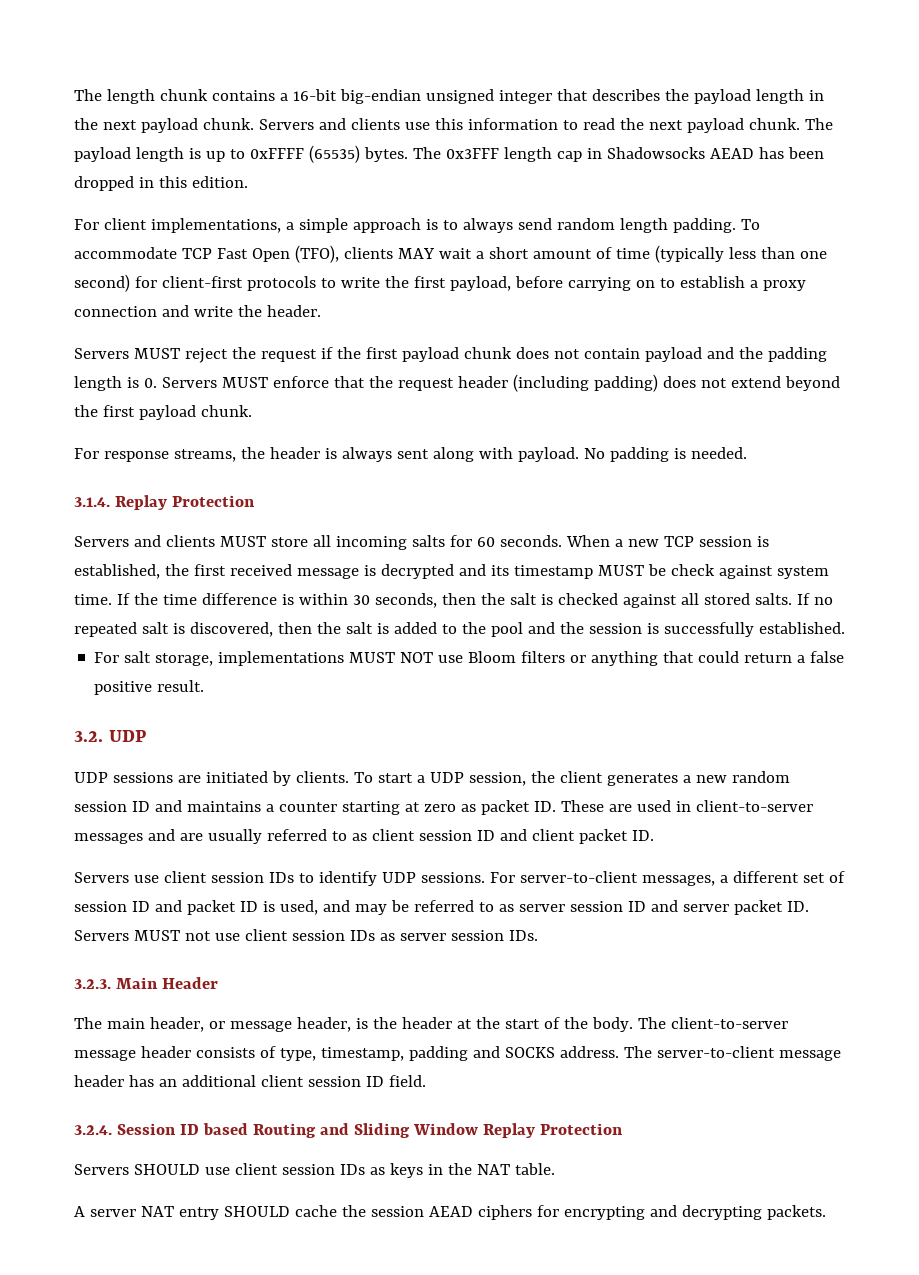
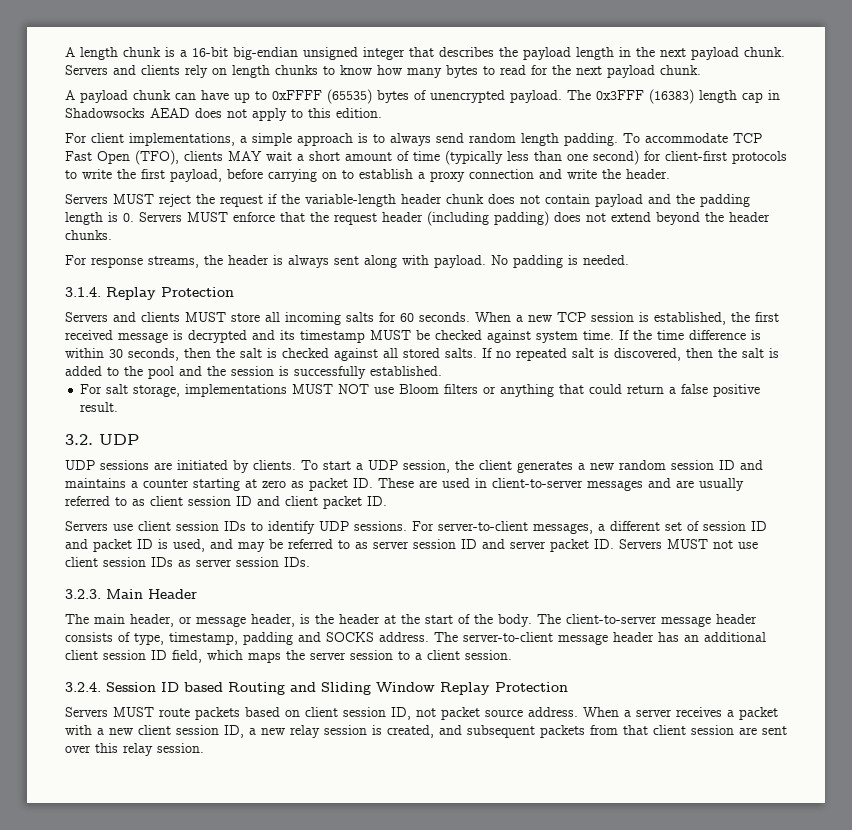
- The length chunk contains a 16-bit big-endian unsigned integer that describes the payload length in the next payload chunk.
+ A length chunk is a 16-bit big-endian unsigned integer that describes the payload length in the next payload chunk.
- Servers and clients use this information to read the next payload chunk. The payload length is up to 0xFFFF (65535) bytes.
+ Servers and clients rely on length chunks to know how many bytes to read for the next payload chunk.
+ A payload chunk can have up to 0xFFFF (65535) bytes of unencrypted payload.
- The 0x3FFF length cap in Shadowsocks AEAD has been dropped in this edition.
+ The 0x3FFF (16383) length cap in Shadowsocks AEAD does not apply to this edition.
- Servers MUST reject the request if the first payload chunk does not contain payload and the padding length is 0. Servers MUST enforce that the request header (including padding) does not extend beyond the first payload chunk.
+ Servers MUST reject the request if the variable-length header chunk does not contain payload and the padding length is 0. Servers MUST enforce that the request header (including padding) does not extend beyond the header chunks.
- When a new TCP session is established, the first received message is decrypted and its timestamp MUST be check against system time.
+ When a new TCP session is established, the first received message is decrypted and its timestamp MUST be checked against system time.
- The server-to-client message header has an additional client session ID field.
+ The server-to-client message header has an additional client session ID field, which maps the server session to a client session.
- Servers SHOULD use client session IDs as keys in the NAT table.
- A server NAT entry SHOULD cache the session AEAD ciphers for encrypting and decrypting packets.
+ Servers MUST route packets based on client session ID, not packet source address. When a server receives a packet with a new client session ID, a new relay session is created, and subsequent packets from that client session are sent over this relay session.

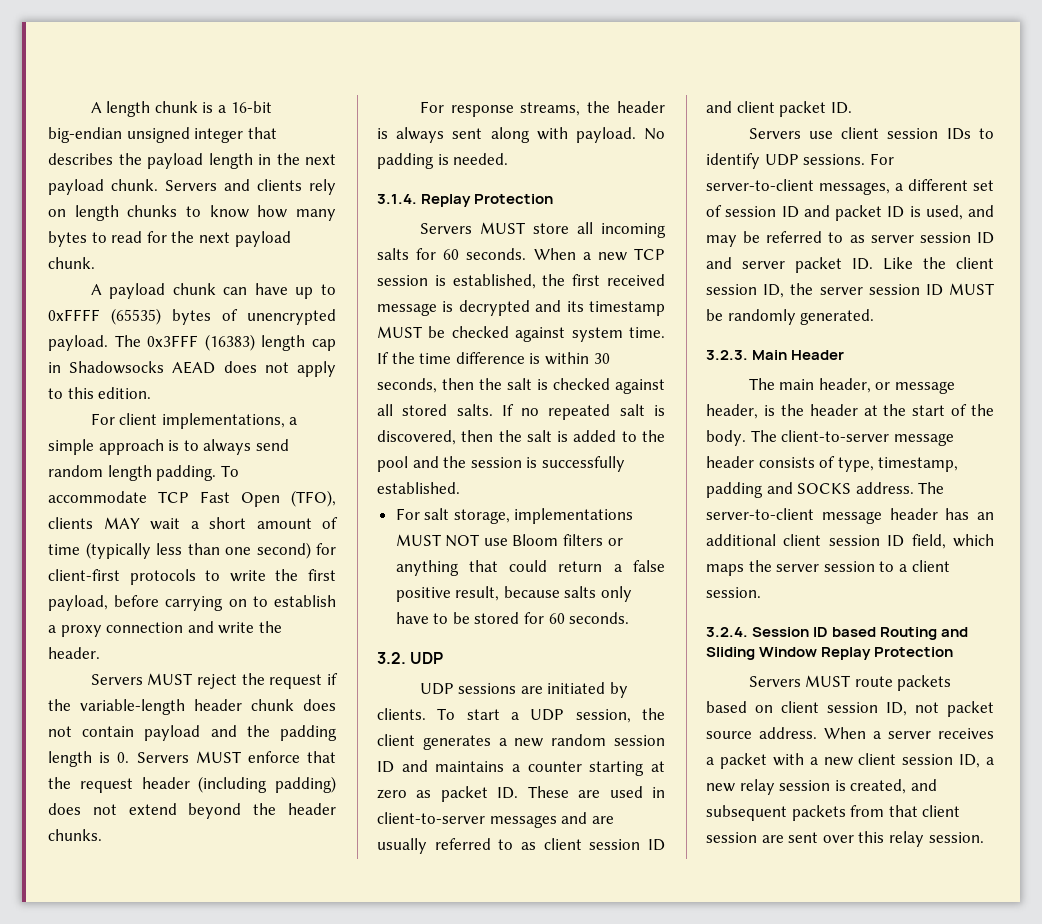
- Servers and clients MUST store all incoming salts for 60 seconds.
+ Servers MUST store all incoming salts for 60 seconds.
- For salt storage, implementations MUST NOT use Bloom filters or anything that could return a false positive result.
+ For salt storage, implementations MUST NOT use Bloom filters or anything that could return a false positive result, because salts only have to be stored for 60 seconds.
- For server-to-client messages, a different set of session ID and packet ID is used, and may be referred to as server session ID and server packet ID. Servers MUST not use client session IDs as server session IDs.
+ For server-to-client messages, a different set of session ID and packet ID is used, and may be referred to as server session ID and server packet ID. Like the client session ID, the server session ID MUST be randomly generated.

